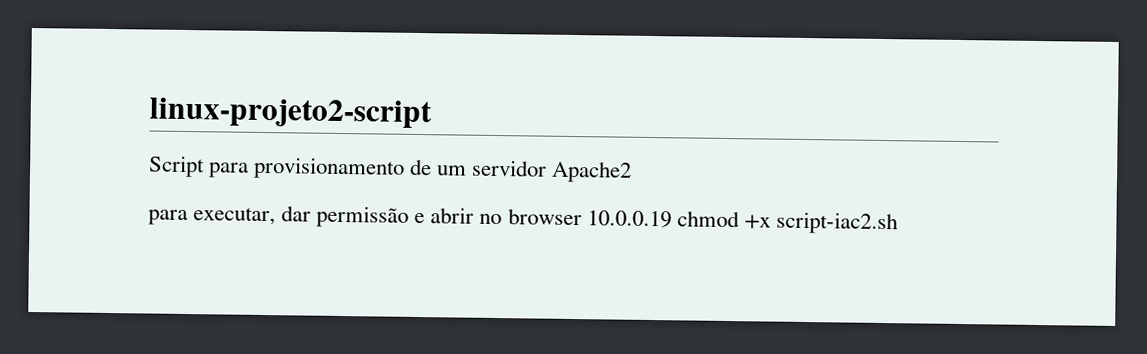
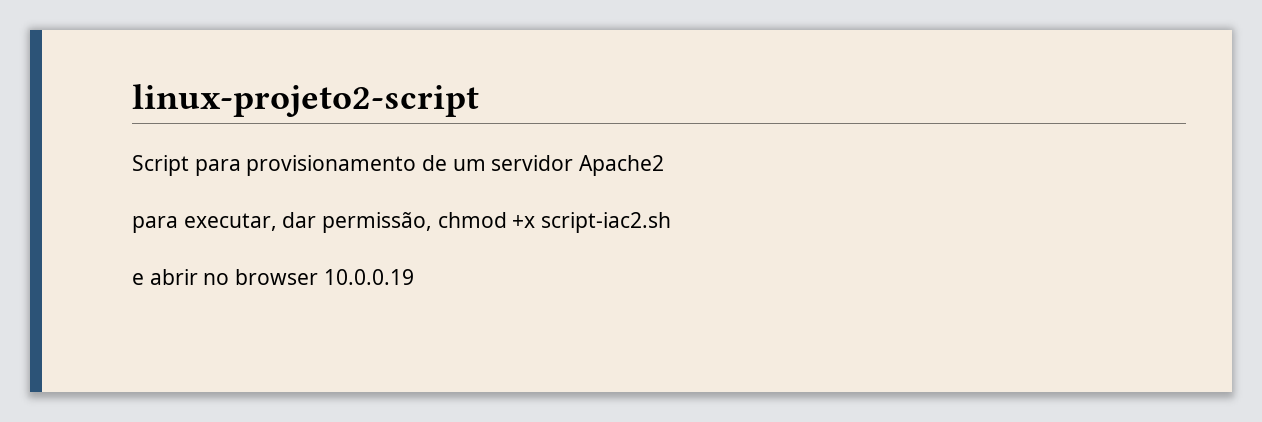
- para executar, dar permissão e abrir no browser 10.0.0.19 chmod +x script-iac2.sh
+ para executar, dar permissão, chmod +x script-iac2.sh
+ e abrir no browser 10.0.0.19

